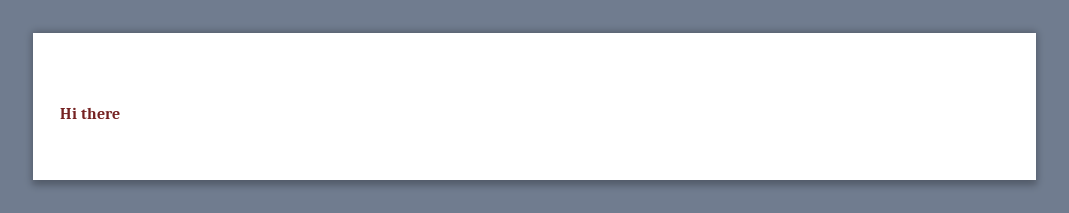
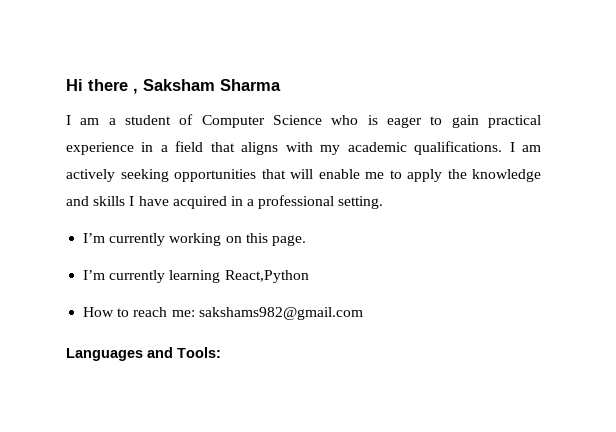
- Hi there
+ Hi there , Saksham Sharma
+ I am a student of Computer Science who is eager to gain practical experience in a field that aligns with my academic qualifications. I am actively seeking opportunities that will enable me to apply the knowledge and skills I have acquired in a professional setting.
+ I’m currently working on this page.
+ I’m currently learning React,Python
+ How to reach me: sakshams982@gmail.com
+ Languages and Tools:

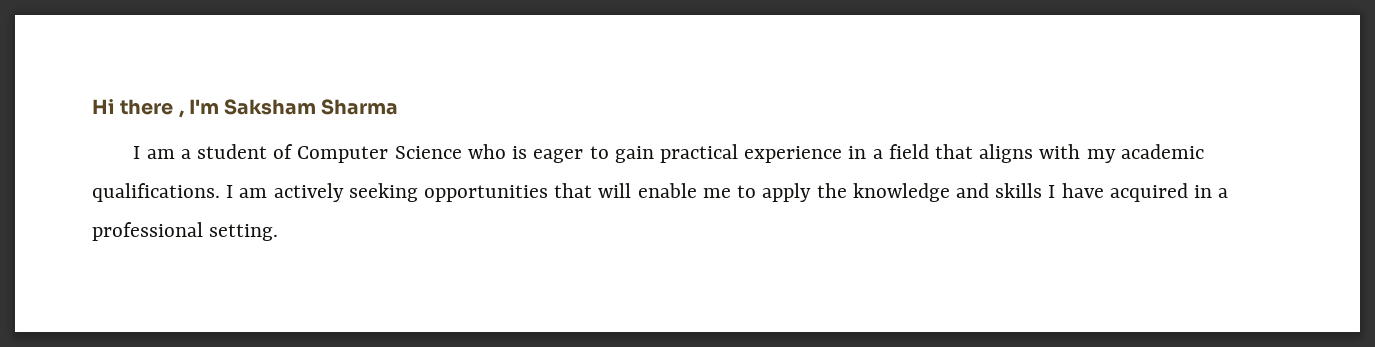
- Hi there , Saksham Sharma
+ Hi there , I'm Saksham Sharma
- I’m currently working on this page.
- I’m currently learning React,Python
- How to reach me: sakshams982@gmail.com
- Languages and Tools:

